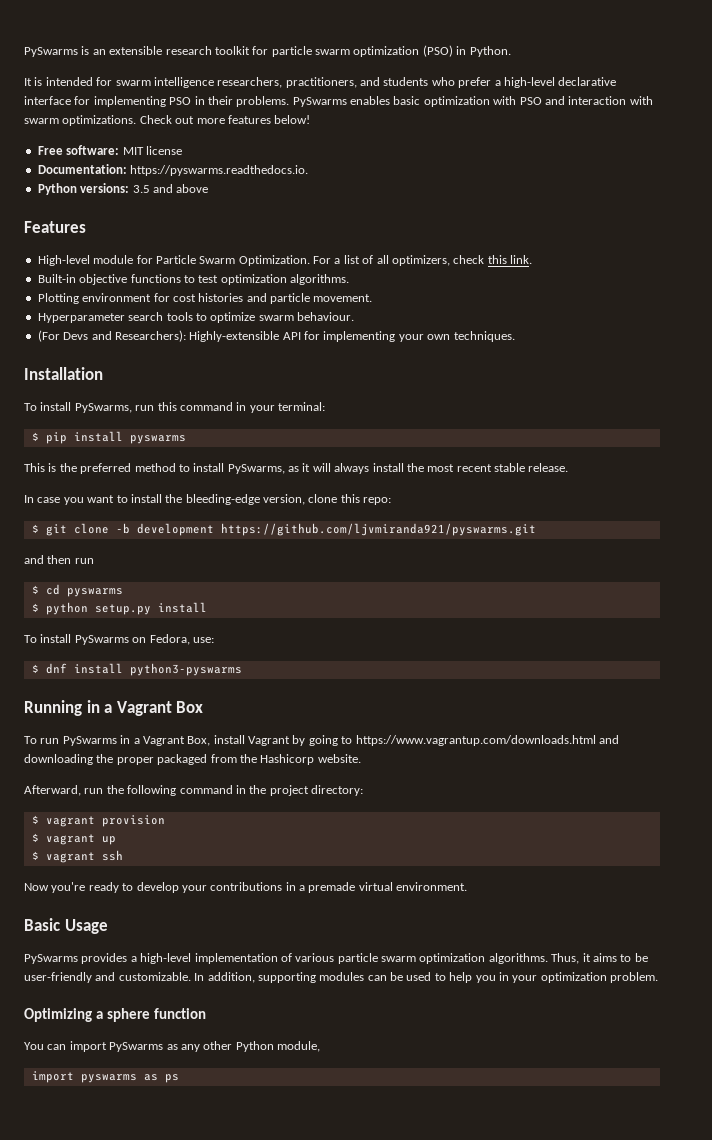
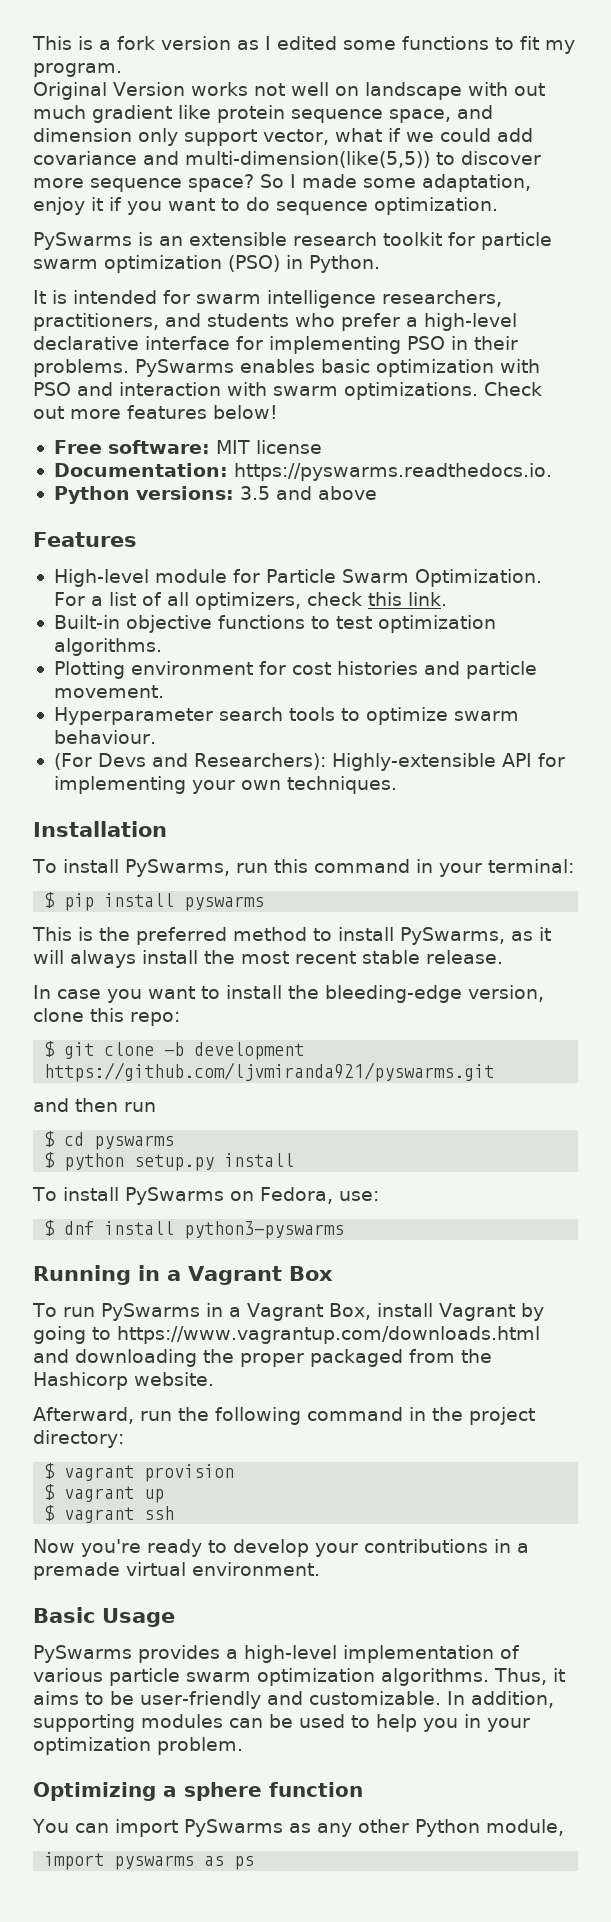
+ This is a fork version as I edited some functions to fit my program.
+ Original Version works not well on landscape with out much gradient like protein sequence space, and dimension only support vector, what if we could add covariance and multi-dimension(like(5,5)) to discover more sequence space? So I made some adaptation, enjoy it if you want to do sequence optimization.

